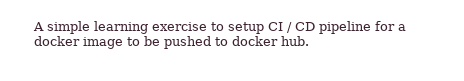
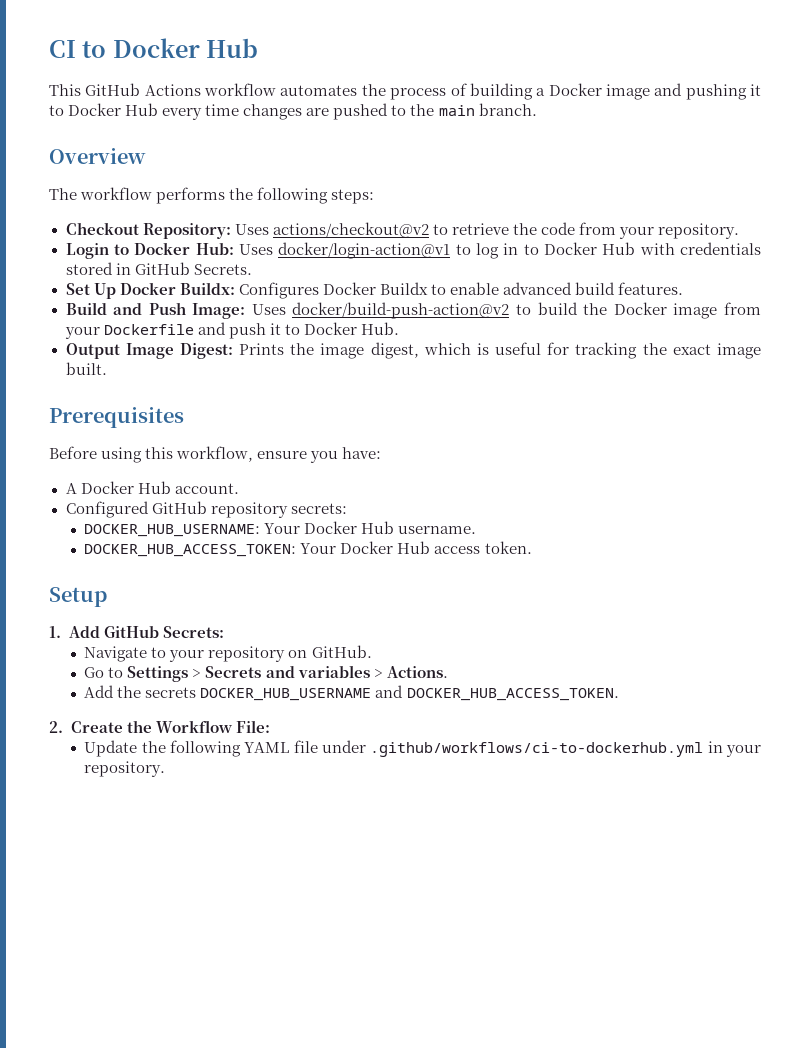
- A simple learning exercise to setup CI / CD pipeline for a docker image to be pushed to docker hub.
+ CI to Docker Hub
+ This GitHub Actions workflow automates the process of building a Docker image and pushing it to Docker Hub every time changes are pushed to the main branch.
+ Overview
+ The workflow performs the following steps:
+ Checkout Repository: Uses actions/checkout@v2 to retrieve the code from your repository.
+ Login to Docker Hub: Uses docker/login-action@v1 to log in to Docker Hub with credentials stored in GitHub Secrets.
+ Set Up Docker Buildx: Configures Docker Buildx to enable advanced build features.
+ Build and Push Image: Uses docker/build-push-action@v2 to build the Docker image from your Dockerfile and push it to Docker Hub.
+ Output Image Digest: Prints the image digest, which is useful for tracking the exact image built.
+ Prerequisites
+ Before using this workflow, ensure you have:
+ A Docker Hub account.
+ Configured GitHub repository secrets:
+ DOCKER_HUB_USERNAME: Your Docker Hub username.
+ DOCKER_HUB_ACCESS_TOKEN: Your Docker Hub access token.
+ Setup
+ 1. Add GitHub Secrets:
+ Navigate to your repository on GitHub.
+ Go to Settings > Secrets and variables > Actions.
+ Add the secrets DOCKER_HUB_USERNAME and DOCKER_HUB_ACCESS_TOKEN.
+ 2. Create the Workflow File:
+ Update the following YAML file under .github/workflows/ci-to-dockerhub.yml in your repository.

